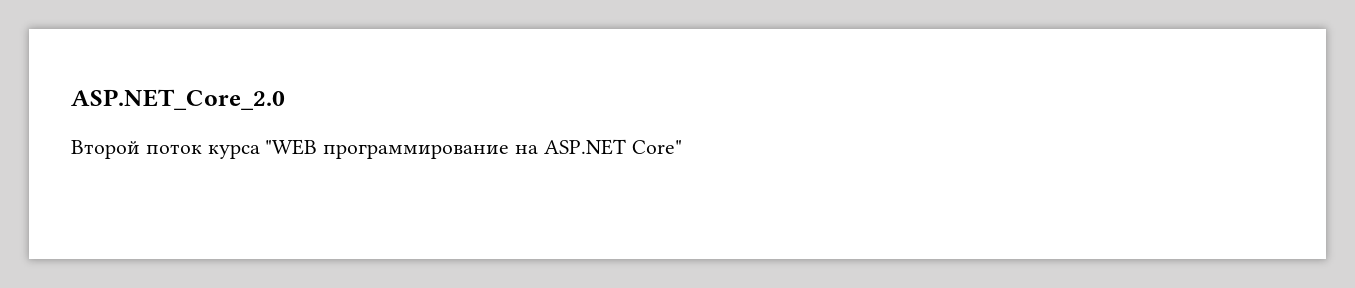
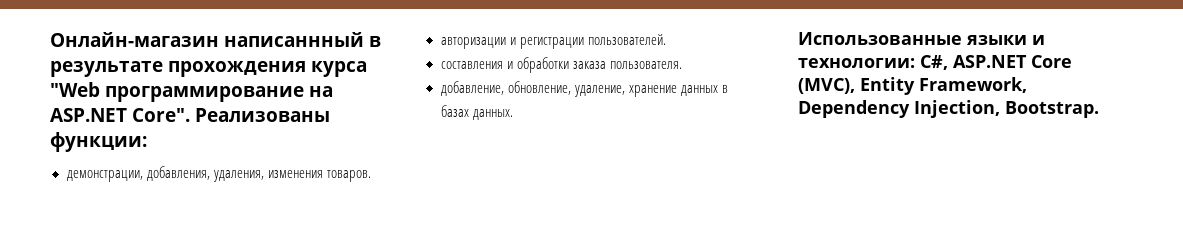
- ASP.NET_Core_2.0
- Второй поток курса "WEB программирование на ASP.NET Core"
+ Онлайн-магазин написаннный в результате прохождения курса "Web программирование на ASP.NET Core". Реализованы функции:
+ демонстрации, добавления, удаления, изменения товаров.
+ авторизации и регистрации пользователей.
+ составления и обработки заказа пользователя.
+ добавление, обновление, удаление, хранение данных в базах данных.
+ Использованные языки и технологии: C#, ASP.NET Core (MVC), Entity Framework, Dependency Injection, Bootstrap.

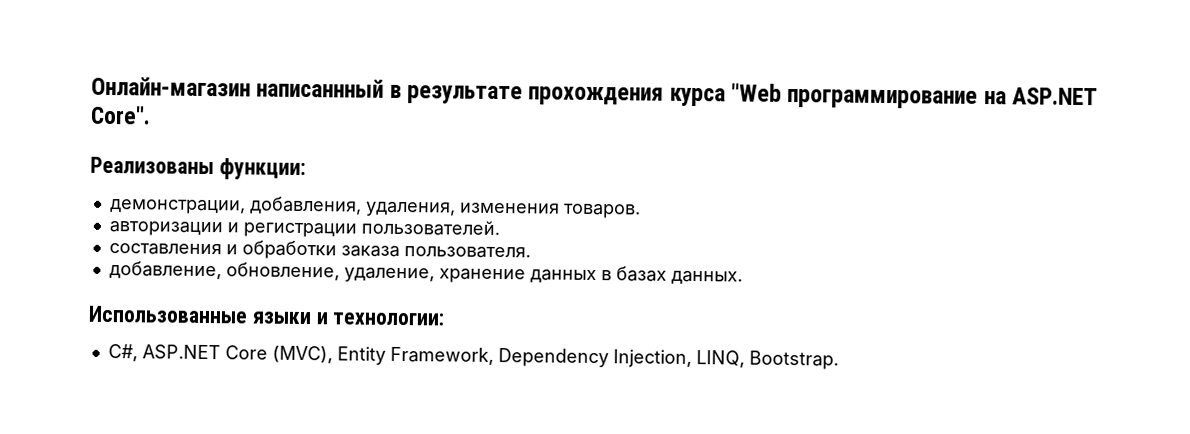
- Онлайн-магазин написаннный в результате прохождения курса "Web программирование на ASP.NET Core". Реализованы функции:
+ Онлайн-магазин написаннный в результате прохождения курса "Web программирование на ASP.NET Core".
+ Реализованы функции:
- Использованные языки и технологии: C#, ASP.NET Core (MVC), Entity Framework, Dependency Injection, Bootstrap.
+ Использованные языки и технологии:
+ C#, ASP.NET Core (MVC), Entity Framework, Dependency Injection, LINQ, Bootstrap.

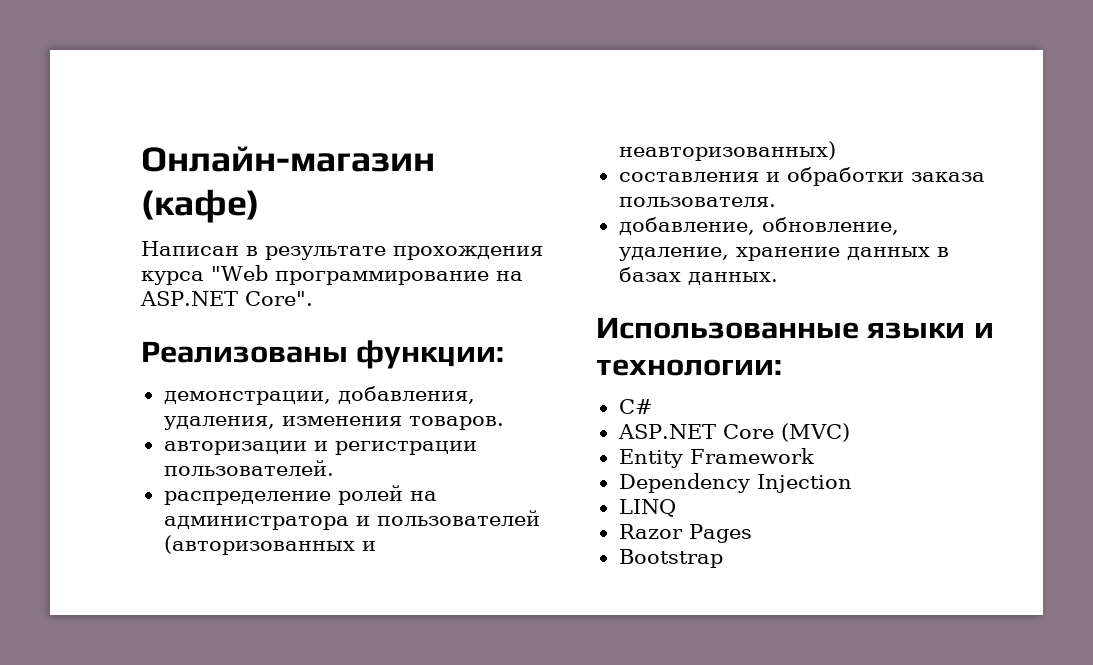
- Онлайн-магазин написаннный в результате прохождения курса "Web программирование на ASP.NET Core".
+ Онлайн-магазин (кафе)
+ Написан в результате прохождения курса "Web программирование на ASP.NET Core".
+ распределение ролей на администратора и пользователей (авторизованных и неавторизованных)
- C#, ASP.NET Core (MVC), Entity Framework, Dependency Injection, LINQ, Bootstrap.
+ C#
+ ASP.NET Core (MVC)
+ Entity Framework
+ Dependency Injection
+ LINQ
+ Razor Pages
+ Bootstrap

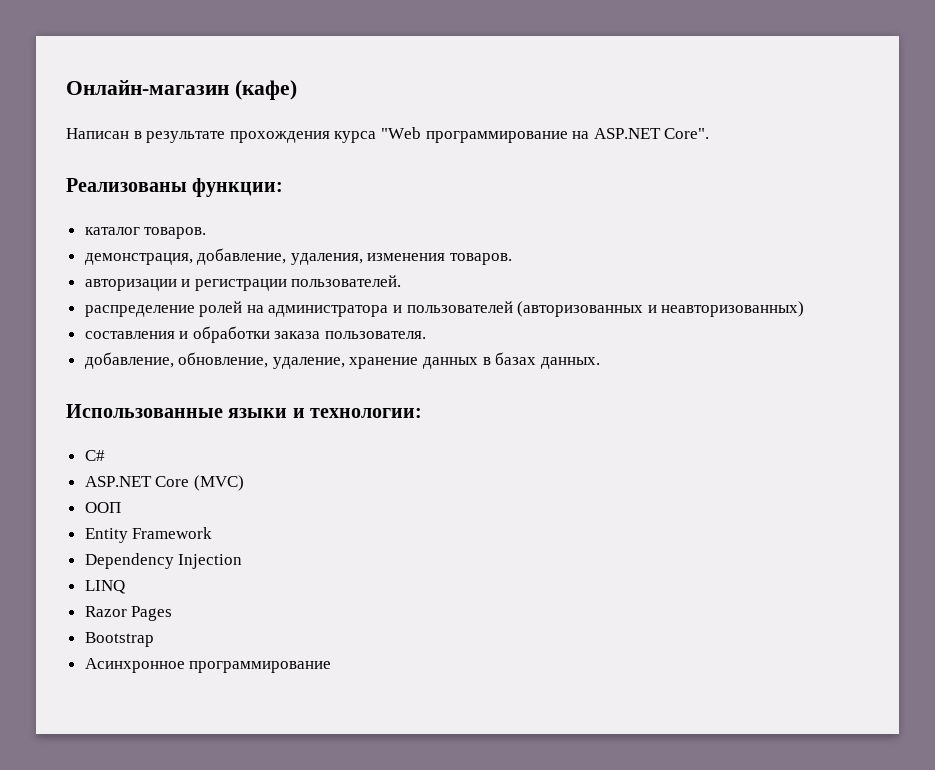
- демонстрации, добавления, удаления, изменения товаров.
+ каталог товаров.
+ демонстрация, добавление, удаления, изменения товаров.
+ ООП
+ Асинхронное программирование

